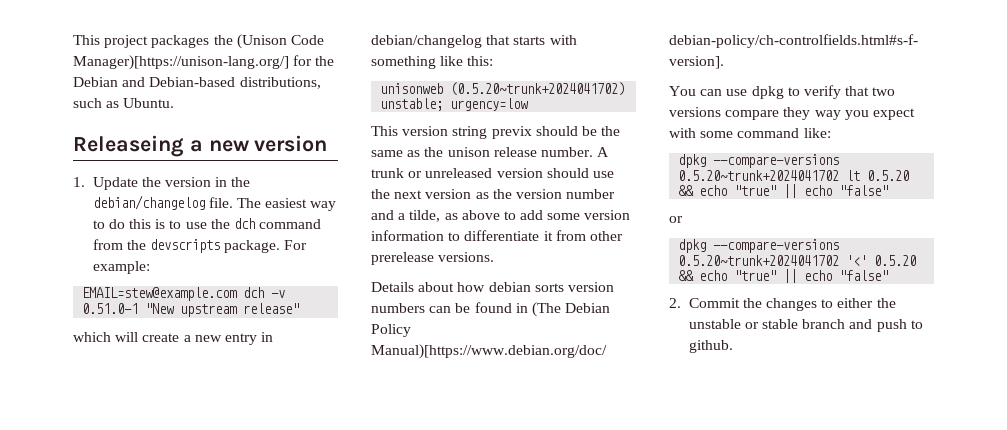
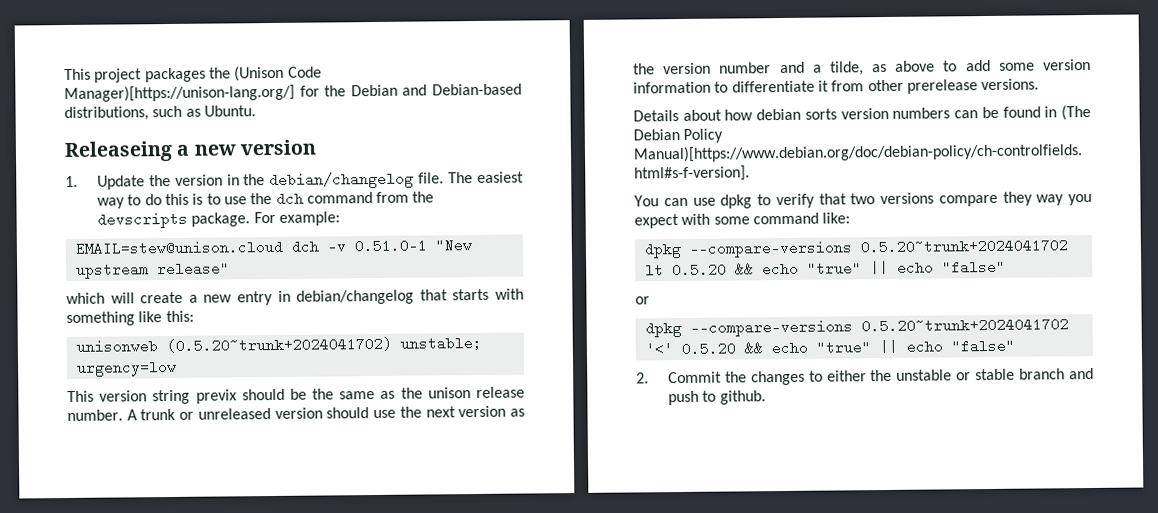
- EMAIL=stew@example.com dch -v 0.51.0-1 "New upstream release"
+ EMAIL=stew@unison.cloud dch -v 0.51.0-1 "New upstream release"

